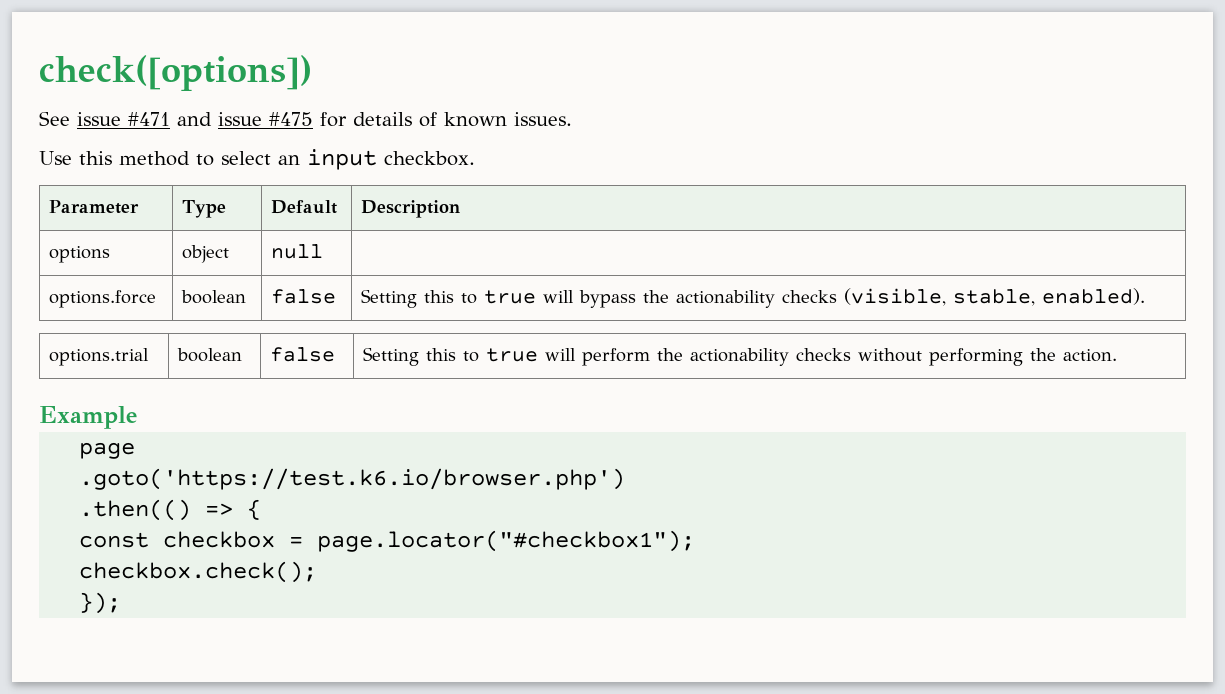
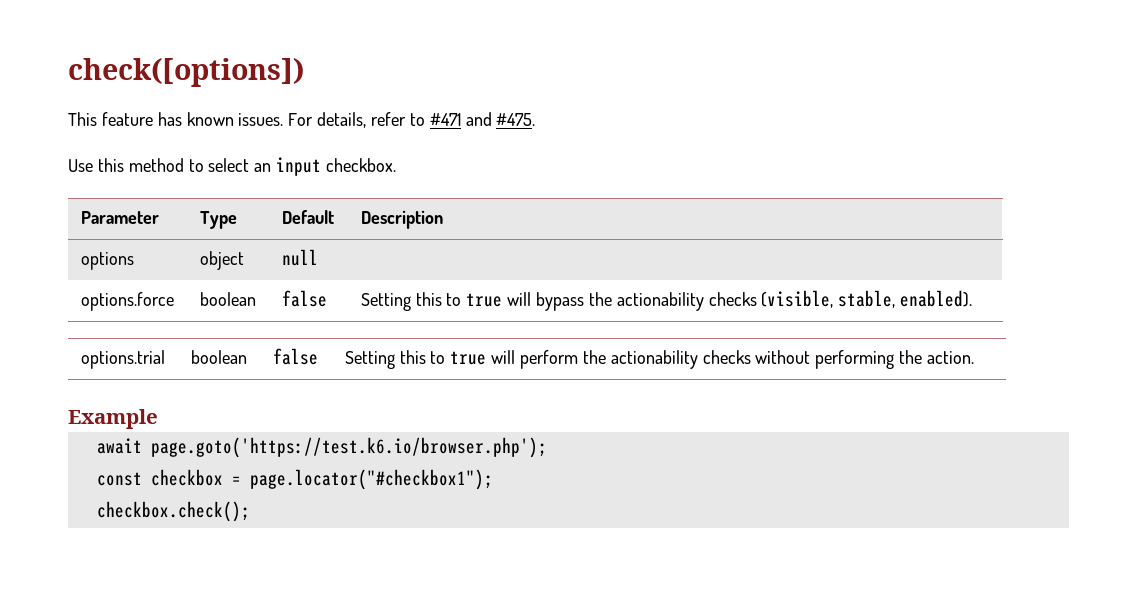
- See issue #471 and issue #475 for details of known issues.
+ This feature has known issues. For details, refer to #471 and #475.
- page
- .goto('https://test.k6.io/browser.php')
- .then(() => {
+ await page.goto('https://test.k6.io/browser.php');
- });

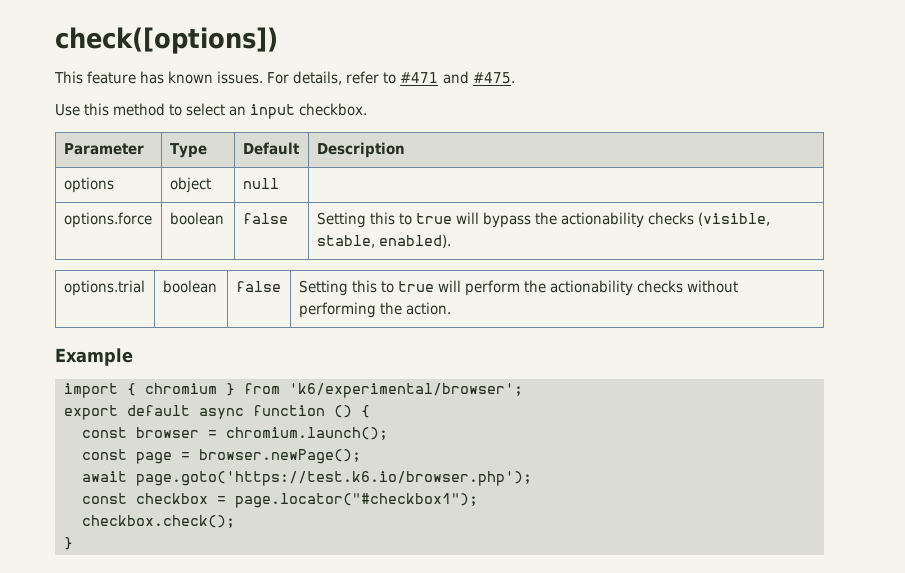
+ import { chromium } from 'k6/experimental/browser';
+ export default async function () {
+ const browser = chromium.launch();
+ const page = browser.newPage();
  checkbox.check();
+ }

